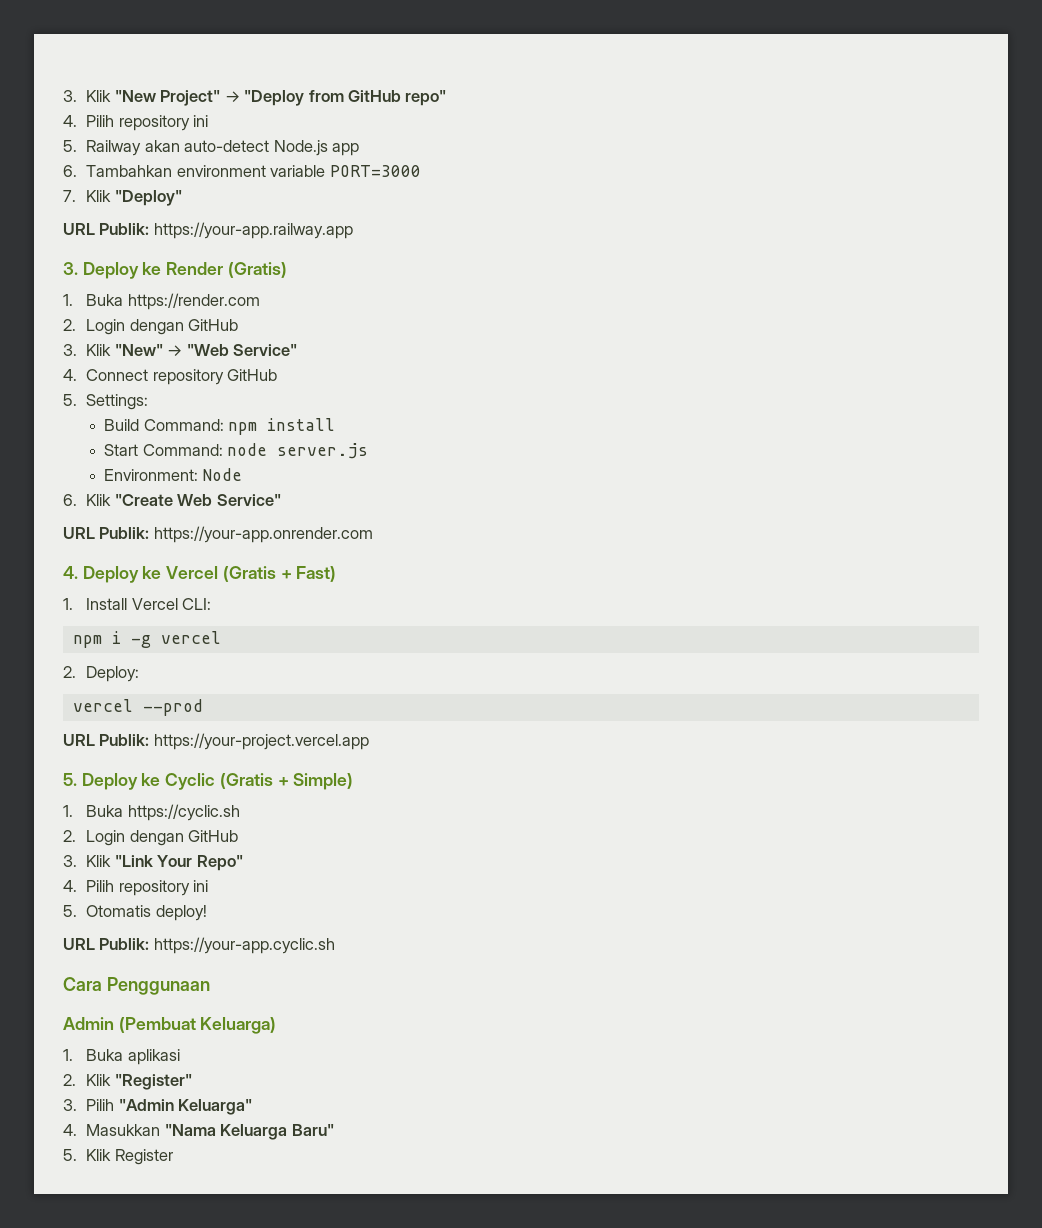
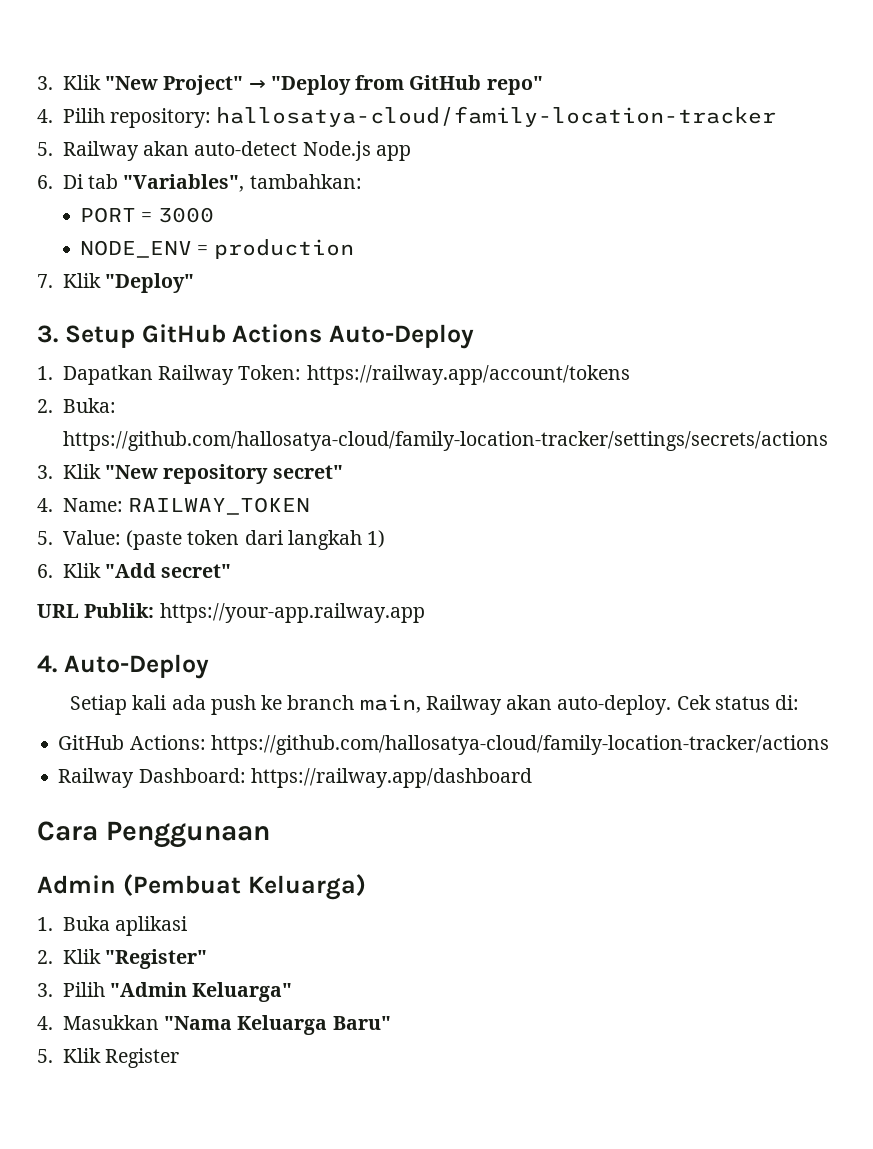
  3. Klik "New Project" → "Deploy from GitHub repo"
- 4. Pilih repository ini
+ 4. Pilih repository: hallosatya-cloud/family-location-tracker
- 6. Tambahkan environment variable PORT=3000
+ 6. Di tab "Variables", tambahkan:
+ PORT = 3000
+ NODE_ENV = production
  7. Klik "Deploy"
+ 3. Setup GitHub Actions Auto-Deploy
+ 1. Dapatkan Railway Token: https://railway.app/account/tokens
+ 2. Buka: https://github.com/hallosatya-cloud/family-location-tracker/settings/secrets/actions
+ 3. Klik "New repository secret"
+ 4. Name: RAILWAY_TOKEN
+ 5. Value: (paste token dari langkah 1)
+ 6. Klik "Add secret"
  URL Publik: https://your-app.railway.app
- 3. Deploy ke Render (Gratis)
- 1. Buka https://render.com
- 2. Login dengan GitHub
- 3. Klik "New" → "Web Service"
- 4. Connect repository GitHub
- 5. Settings:
- Build Command: npm install
- Start Command: node server.js
- Environment: Node
- 6. Klik "Create Web Service"
- URL Publik: https://your-app.onrender.com
- 4. Deploy ke Vercel (Gratis + Fast)
- 1. Install Vercel CLI:
- npm i -g vercel
- 2. Deploy:
- vercel --prod
- URL Publik: https://your-project.vercel.app
- 5. Deploy ke Cyclic (Gratis + Simple)
- 1. Buka https://cyclic.sh
- 2. Login dengan GitHub
- 3. Klik "Link Your Repo"
- 4. Pilih repository ini
- 5. Otomatis deploy!
- URL Publik: https://your-app.cyclic.sh
+ 4. Auto-Deploy
+ Setiap kali ada push ke branch main, Railway akan auto-deploy. Cek status di:
+ GitHub Actions: https://github.com/hallosatya-cloud/family-location-tracker/actions
+ Railway Dashboard: https://railway.app/dashboard

